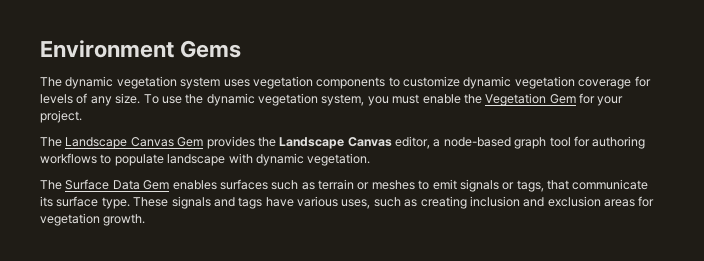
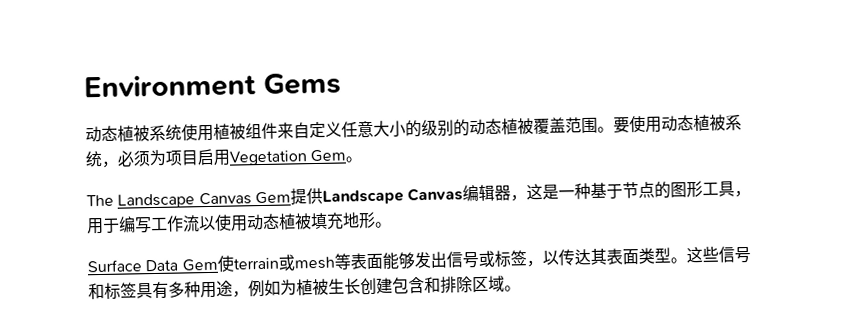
- The dynamic vegetation system uses vegetation components to customize dynamic vegetation coverage for levels of any size. To use the dynamic vegetation system, you must enable the Vegetation Gem for your project.
- The Landscape Canvas Gem provides the Landscape Canvas editor, a node-based graph tool for authoring workflows to populate landscape with dynamic vegetation.
- The Surface Data Gem enables surfaces such as terrain or meshes to emit signals or tags, that communicate its surface type. These signals and tags have various uses, such as creating inclusion and exclusion areas for vegetation growth.
+ 动态植被系统使用植被组件来自定义任意大小的级别的动态植被覆盖范围。要使用动态植被系统，必须为项目启用Vegetation Gem。
+ The Landscape Canvas Gem提供Landscape Canvas编辑器，这是一种基于节点的图形工具，用于编写工作流以使用动态植被填充地形。
+ Surface Data Gem使terrain或mesh等表面能够发出信号或标签，以传达其表面类型。这些信号和标签具有多种用途，例如为植被生长创建包含和排除区域。

